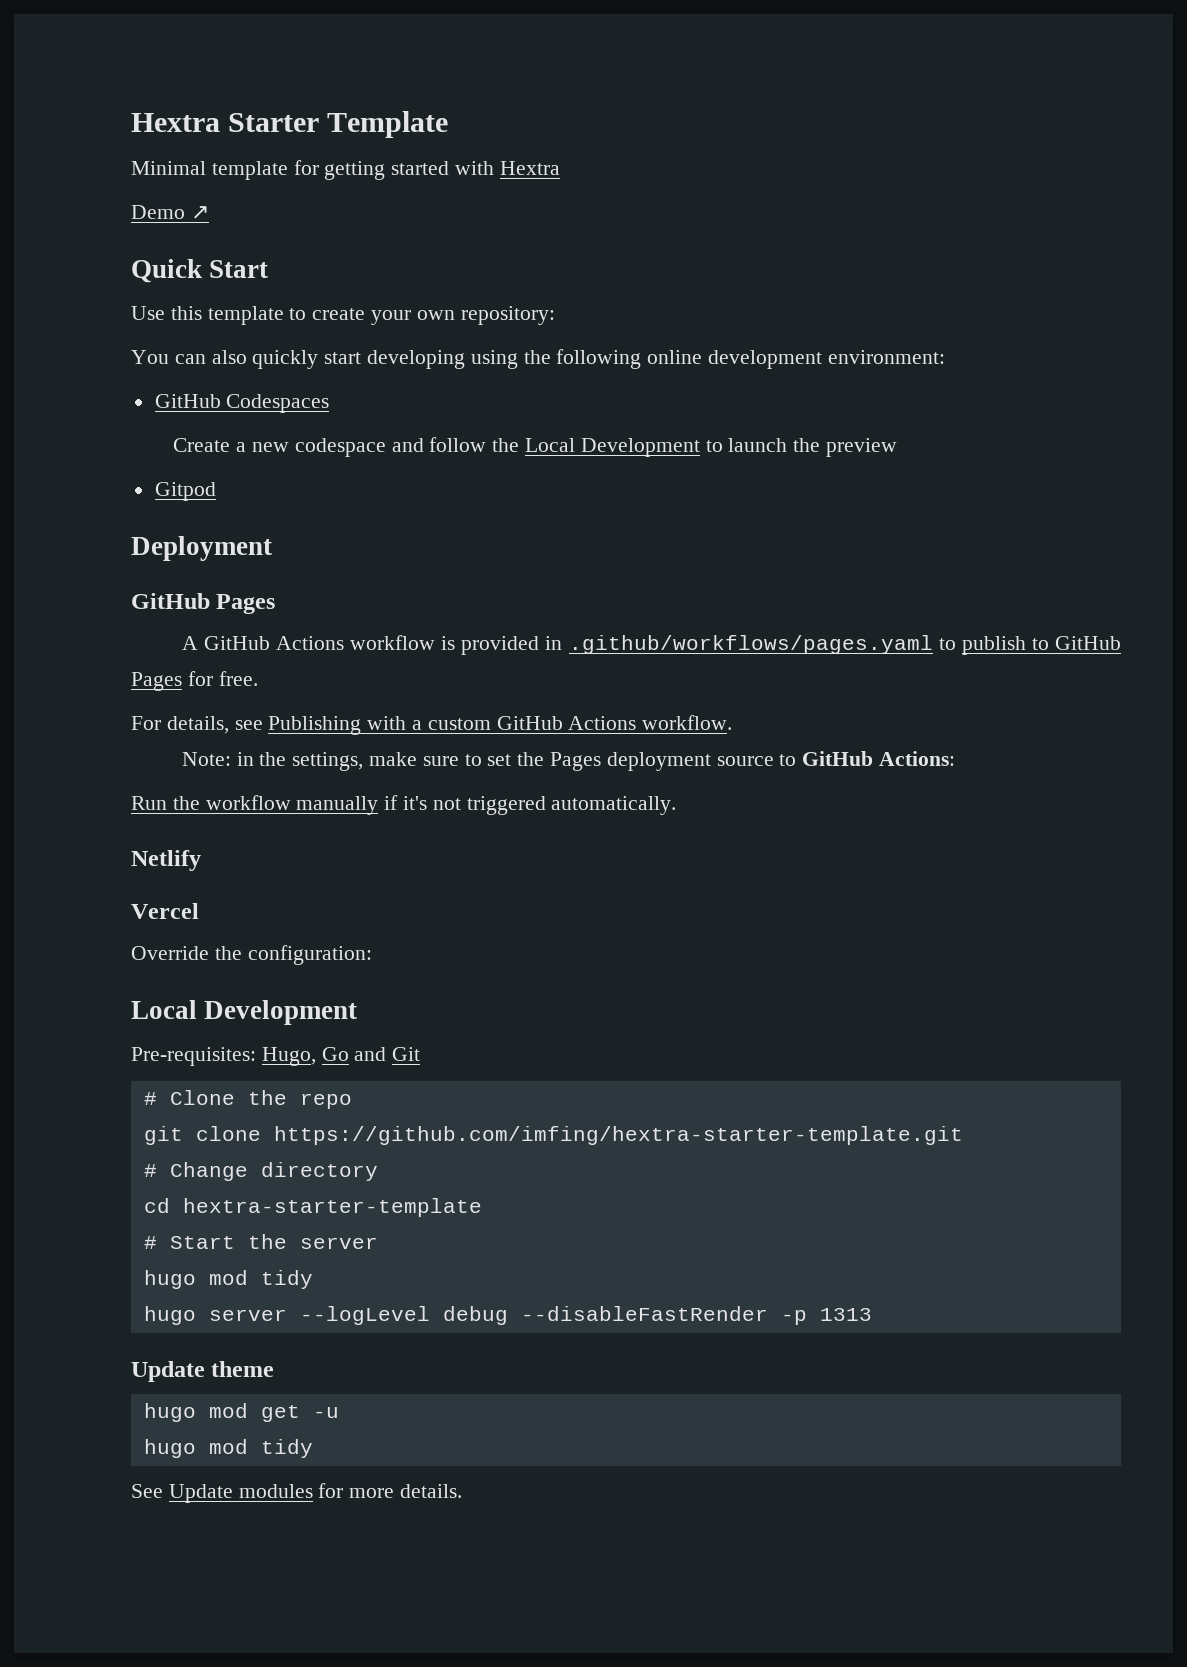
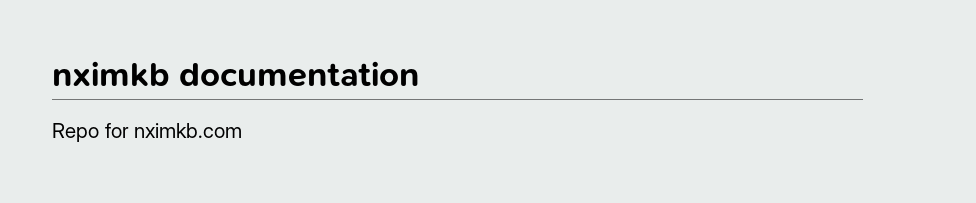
- Hextra Starter Template
- Minimal template for getting started with Hextra
- Demo ↗
- Quick Start
- Use this template to create your own repository:
- You can also quickly start developing using the following online development environment:
- GitHub Codespaces
- Create a new codespace and follow the Local Development to launch the preview
- Gitpod
- Deployment
- GitHub Pages
- A GitHub Actions workflow is provided in .github/workflows/pages.yaml to publish to GitHub Pages for free.
- For details, see Publishing with a custom GitHub Actions workflow.
- Note: in the settings, make sure to set the Pages deployment source to GitHub Actions:
- Run the workflow manually if it's not triggered automatically.
- Netlify
- Vercel
- Override the configuration:
- Local Development
- Pre-requisites: Hugo, Go and Git
- # Clone the repo
- git clone https://github.com/imfing/hextra-starter-template.git
- # Change directory
- cd hextra-starter-template
- # Start the server
- hugo mod tidy
- hugo server --logLevel debug --disableFastRender -p 1313
- Update theme
- hugo mod get -u
- hugo mod tidy
- See Update modules for more details.
+ nximkb documentation
+ Repo for nximkb.com

